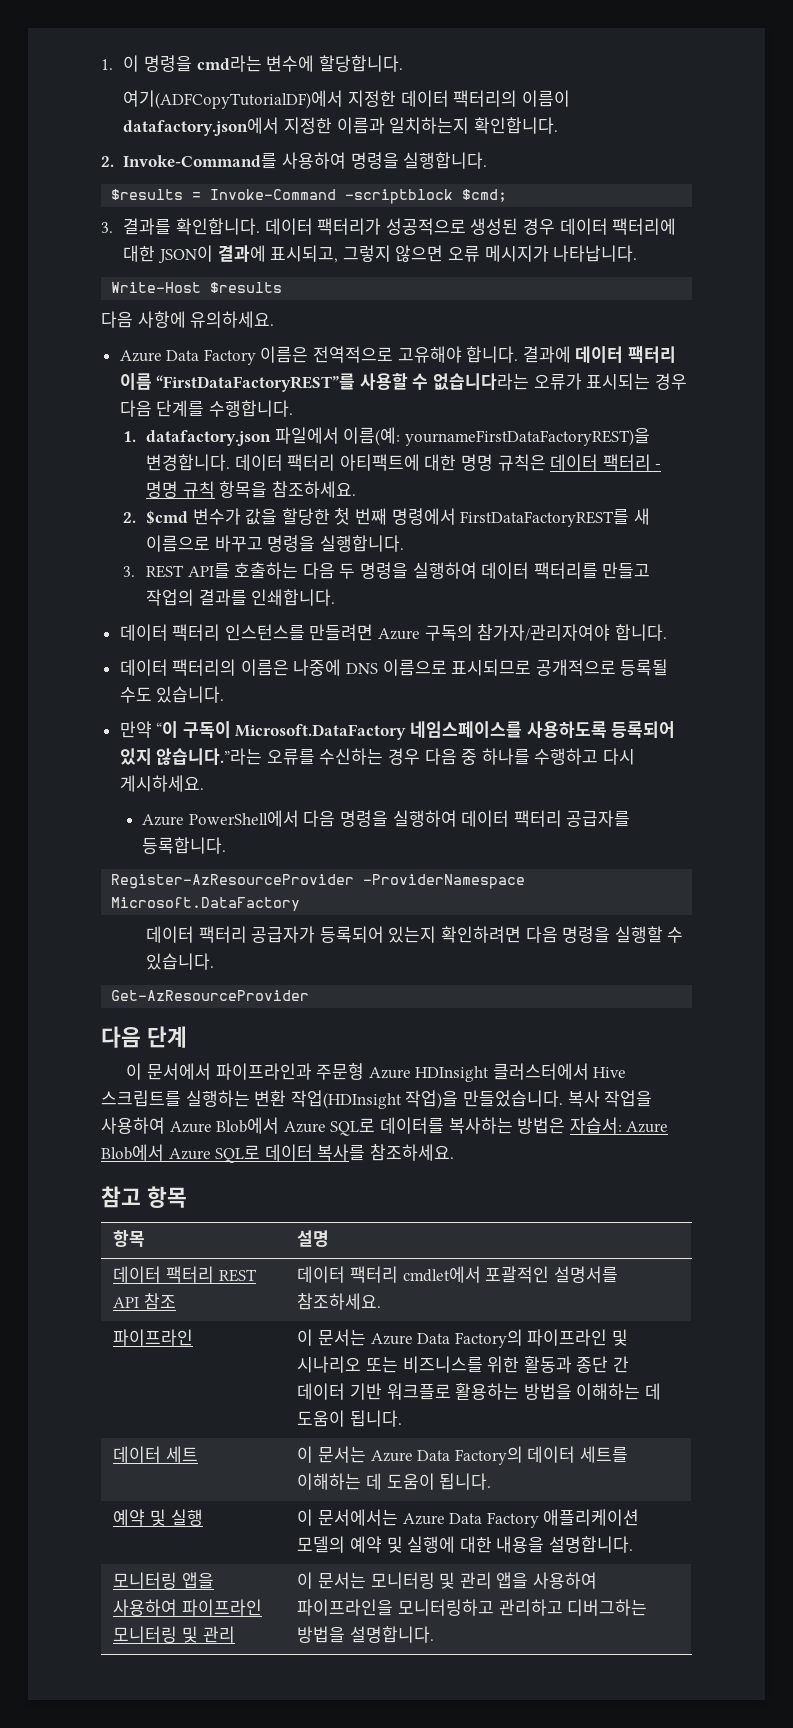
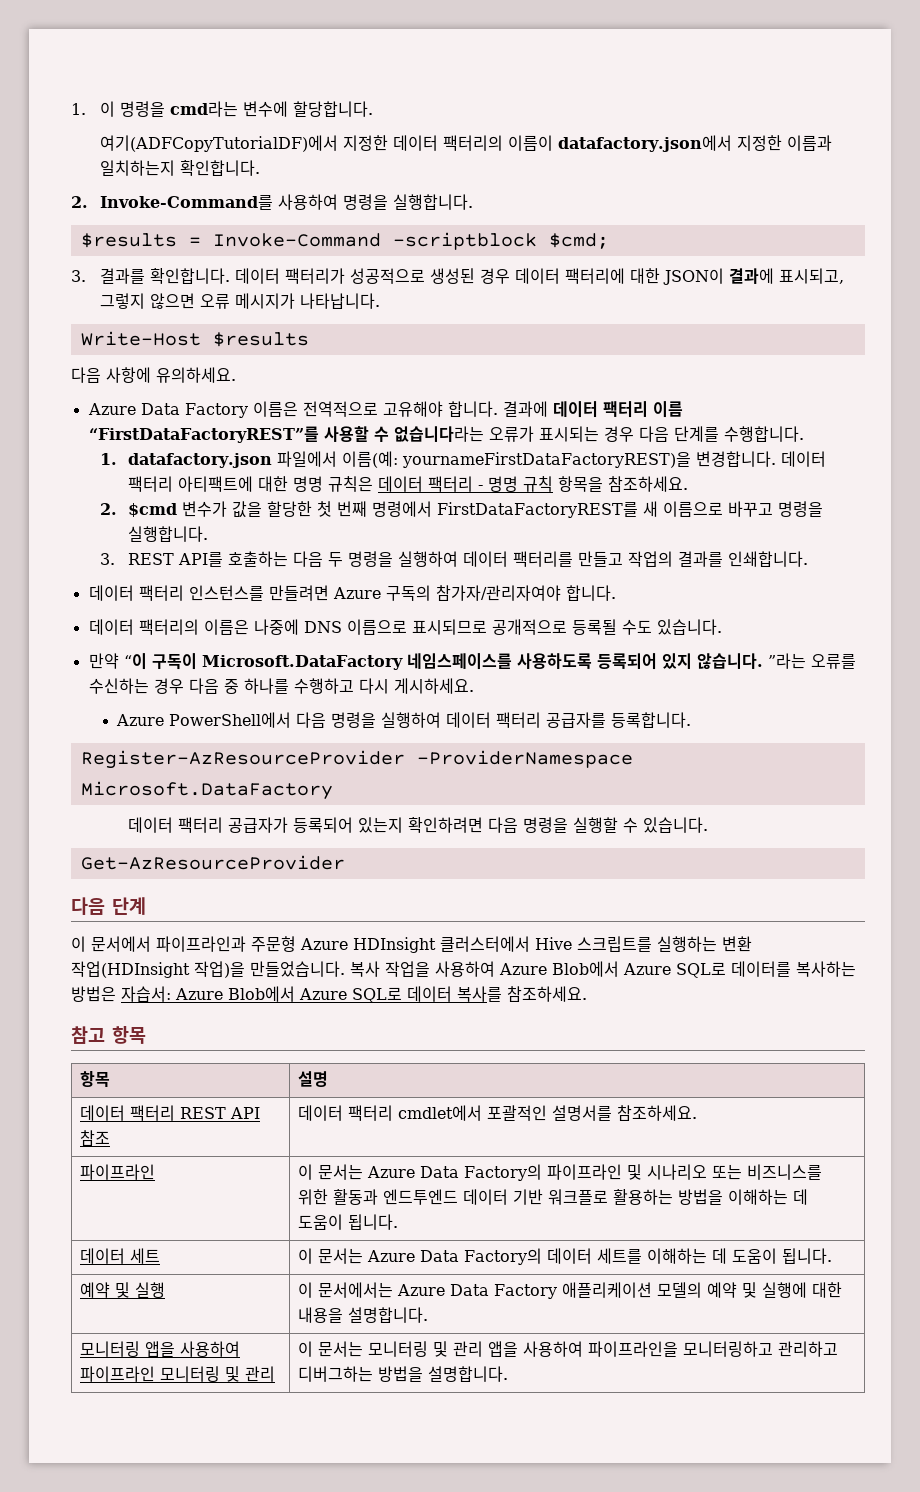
- 만약 “이 구독이 Microsoft.DataFactory 네임스페이스를 사용하도록 등록되어 있지 않습니다.”라는 오류를 수신하는 경우 다음 중 하나를 수행하고 다시 게시하세요.
+ 만약 “이 구독이 Microsoft.DataFactory 네임스페이스를 사용하도록 등록되어 있지 않습니다. ”라는 오류를 수신하는 경우 다음 중 하나를 수행하고 다시 게시하세요.
- 파이프라인 | 이 문서는 Azure Data Factory의 파이프라인 및 시나리오 또는 비즈니스를 위한 활동과 종단 간 데이터 기반 워크플로 활용하는 방법을 이해하는 데 도움이 됩니다.
+ 파이프라인 | 이 문서는 Azure Data Factory의 파이프라인 및 시나리오 또는 비즈니스를 위한 활동과 엔드투엔드 데이터 기반 워크플로 활용하는 방법을 이해하는 데 도움이 됩니다.

